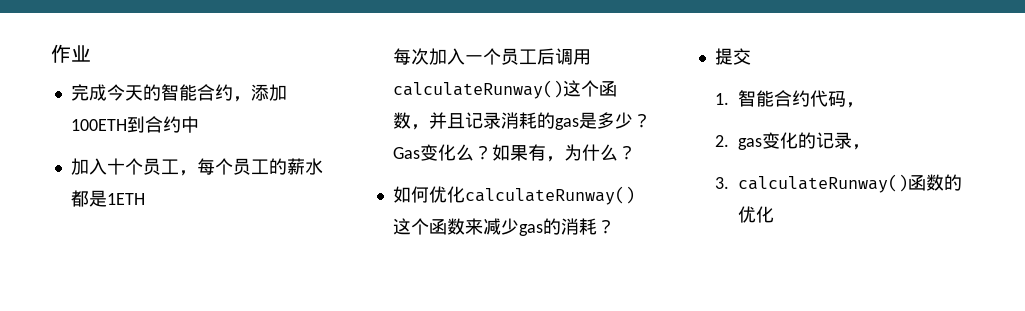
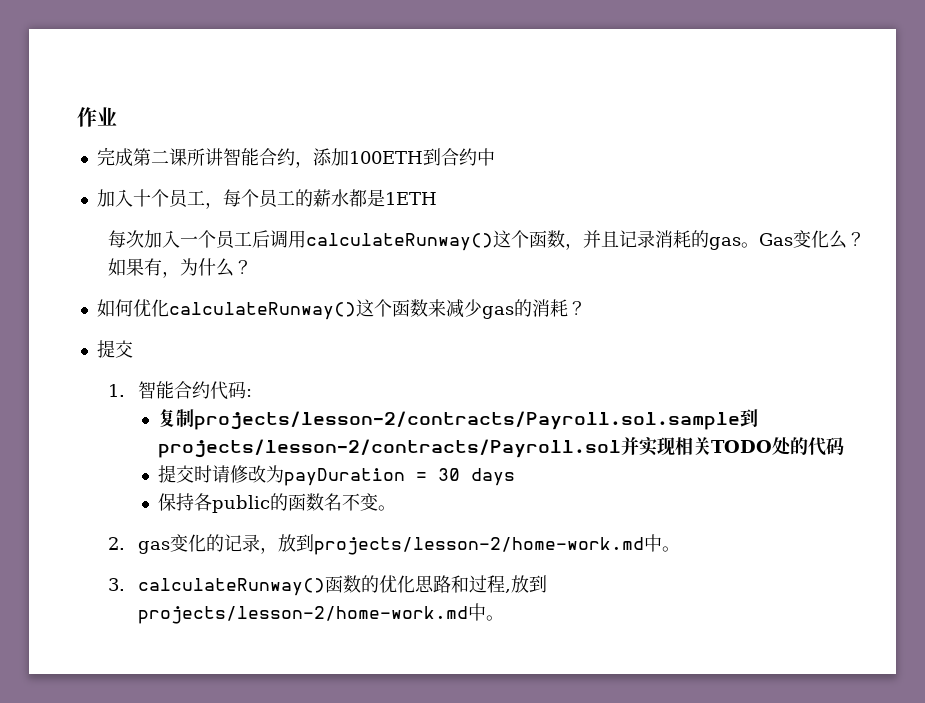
- 完成今天的智能合约，添加100ETH到合约中
+ 完成第二课所讲智能合约，添加100ETH到合约中
- 每次加入一个员工后调用calculateRunway()这个函数，并且记录消耗的gas是多少？
+ 每次加入一个员工后调用calculateRunway()这个函数，并且记录消耗的gas。
- 1.智能合约代码，
+ 1.智能合约代码:
+ 复制projects/lesson-2/contracts/Payroll.sol.sample到projects/lesson-2/contracts/Payroll.sol并实现相关TODO处的代码
+ 提交时请修改为payDuration = 30 days
+ 保持各public的函数名不变。
- 2. gas变化的记录，
+ 2. gas变化的记录，放到projects/lesson-2/home-work.md中。
- 3. calculateRunway()函数的优化
+ 3. calculateRunway()函数的优化思路和过程,放到projects/lesson-2/home-work.md中。

